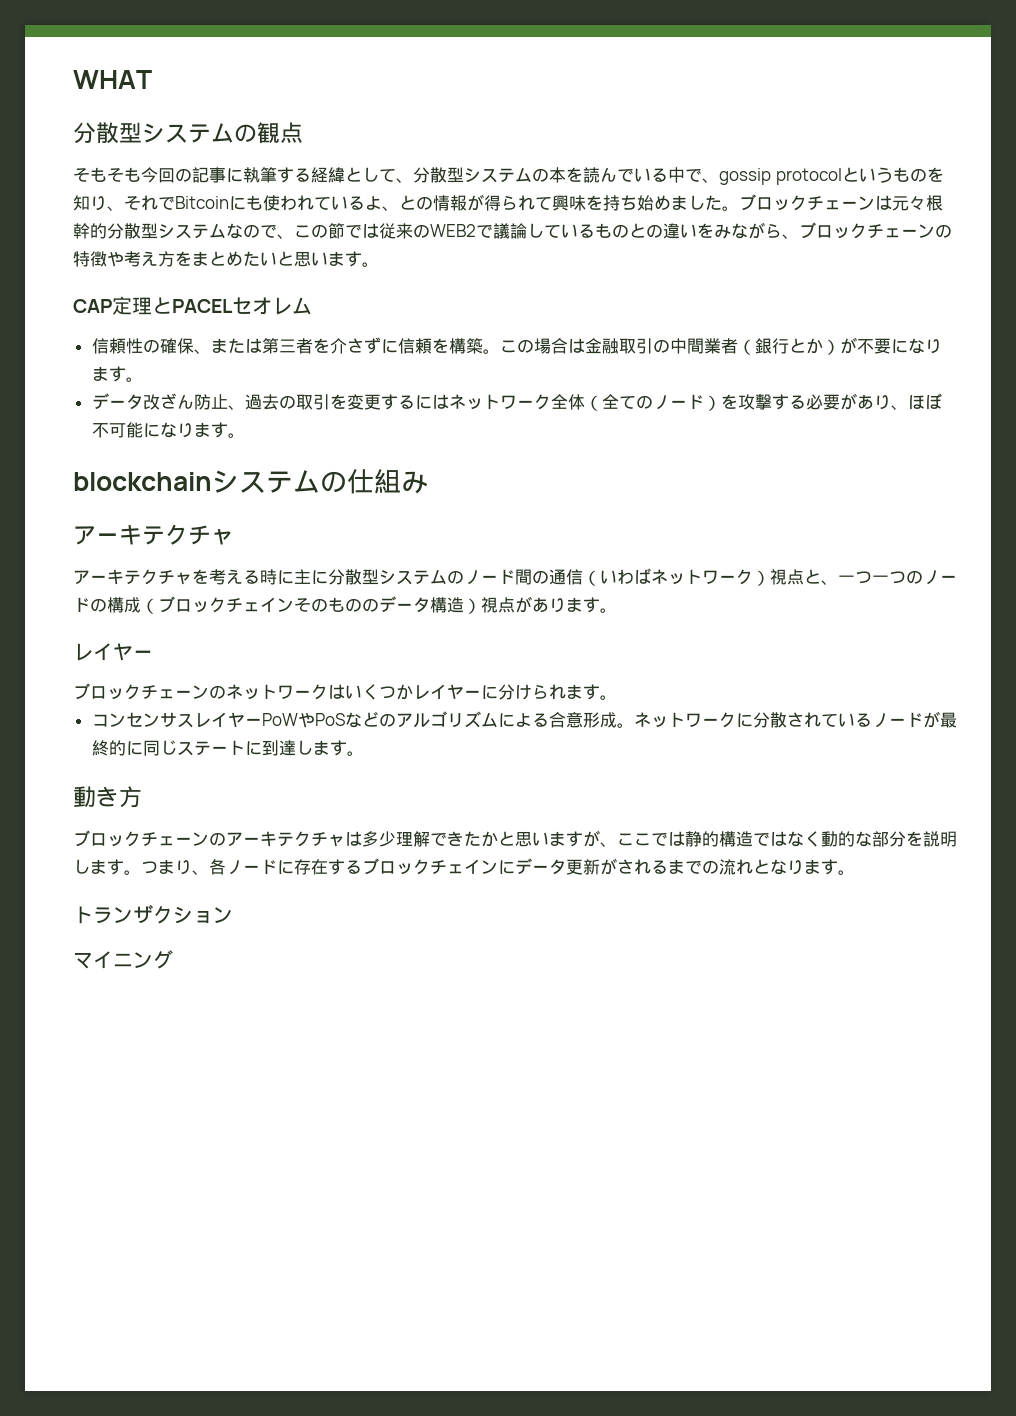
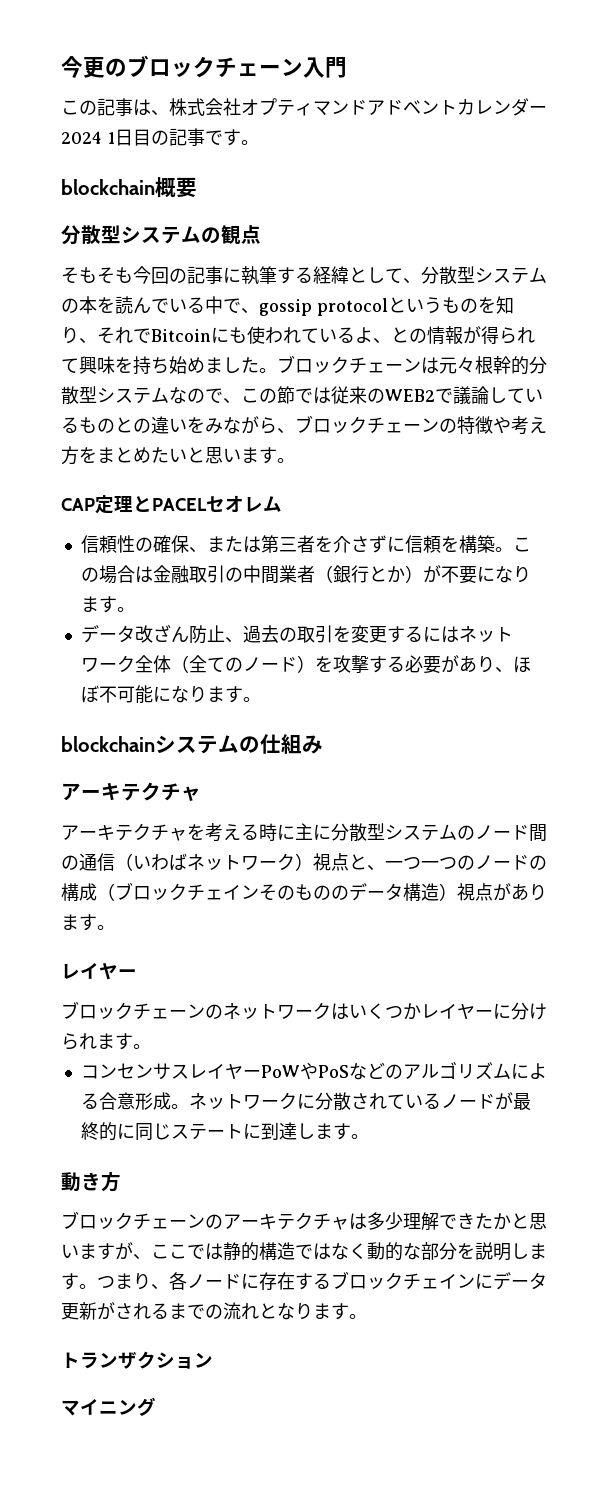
- WHAT
+ 今更のブロックチェーン入門
+ この記事は、株式会社オプティマンドアドベントカレンダー2024 1日目の記事です。
+ blockchain概要

